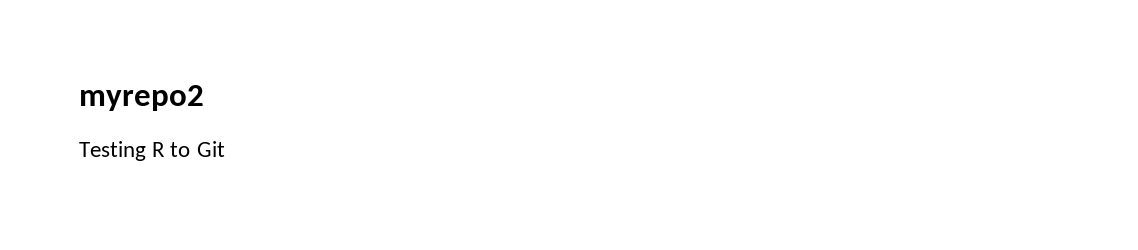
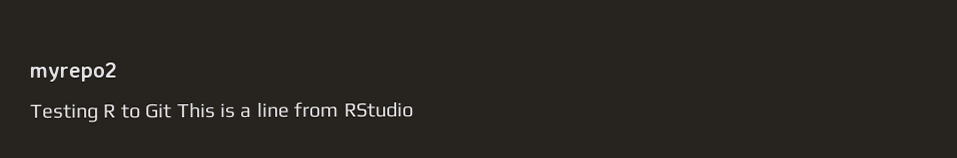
- Testing R to Git
+ Testing R to Git This is a line from RStudio

